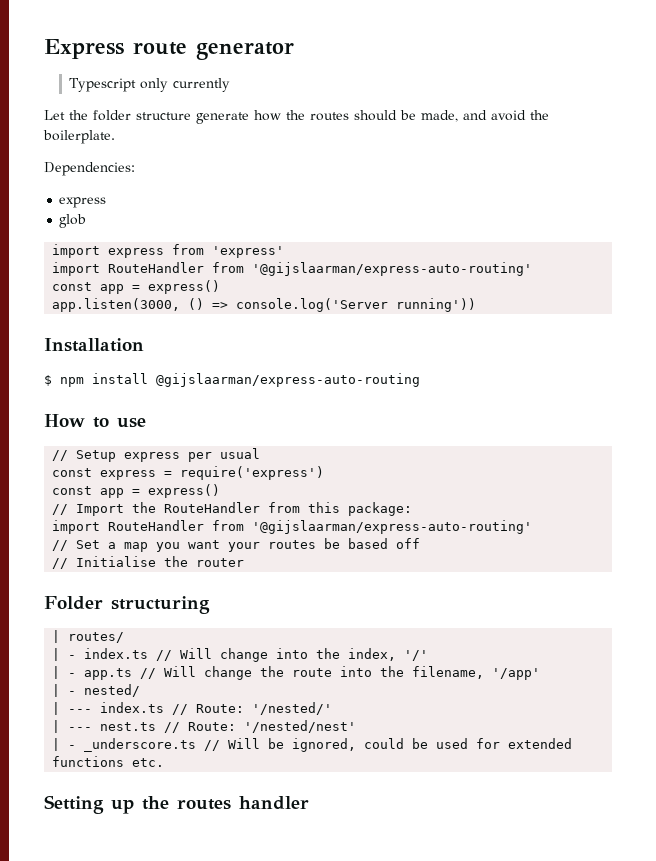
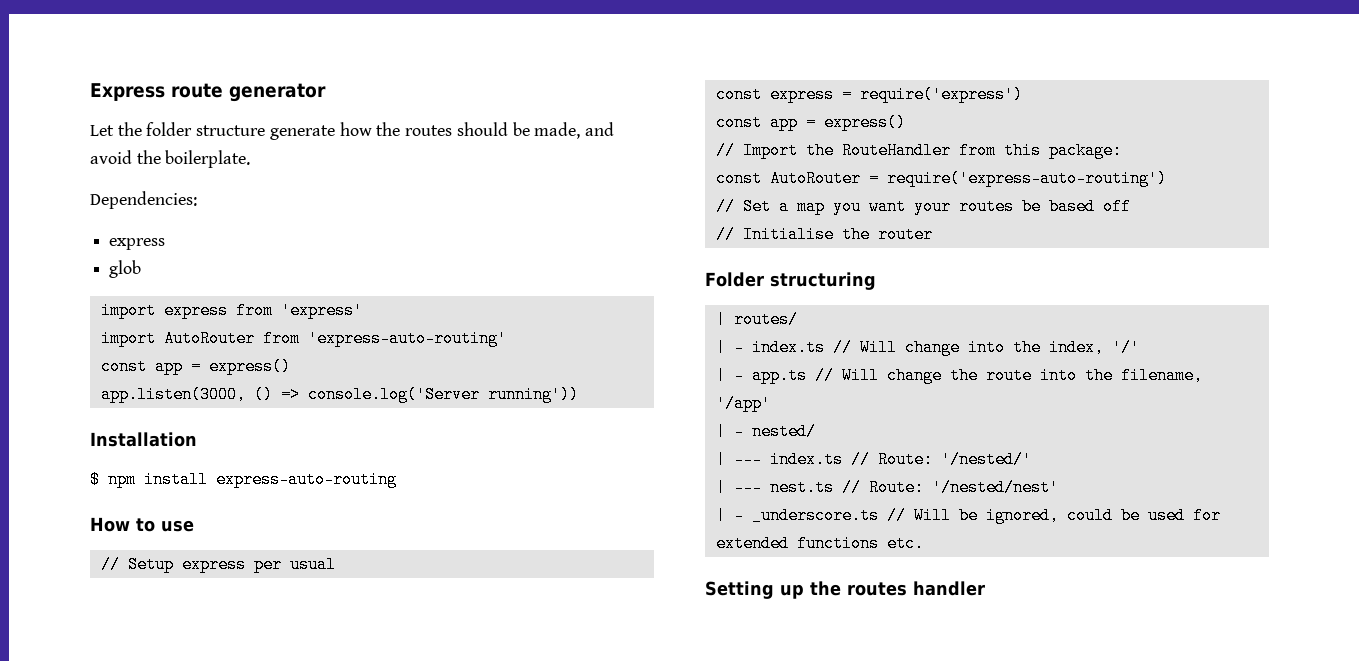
- Typescript only currently
  import express from 'express'
- import RouteHandler from '@gijslaarman/express-auto-routing'
+ import AutoRouter from 'express-auto-routing'
- $ npm install @gijslaarman/express-auto-routing
+ $ npm install express-auto-routing
  // Import the RouteHandler from this package:
- import RouteHandler from '@gijslaarman/express-auto-routing'
+ const AutoRouter = require('express-auto-routing')

